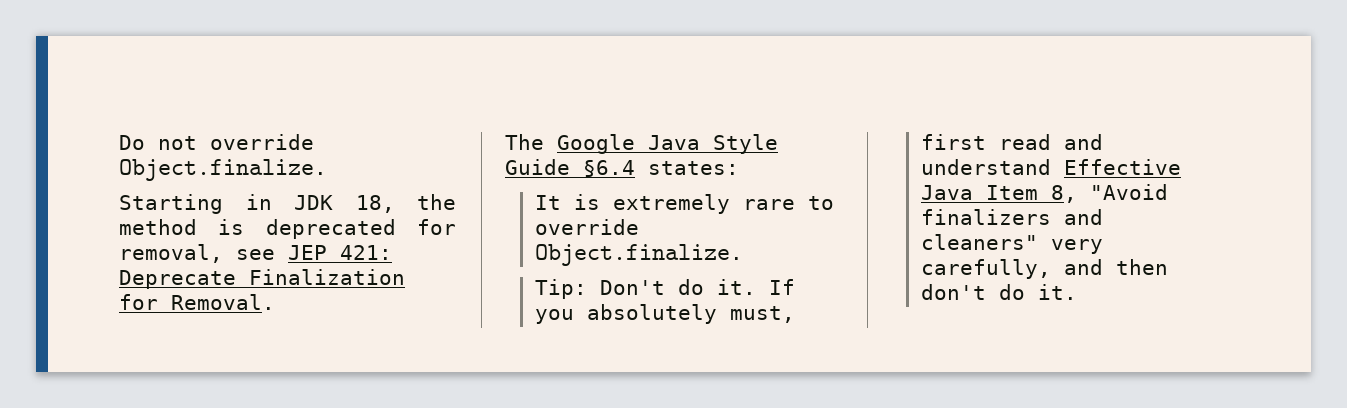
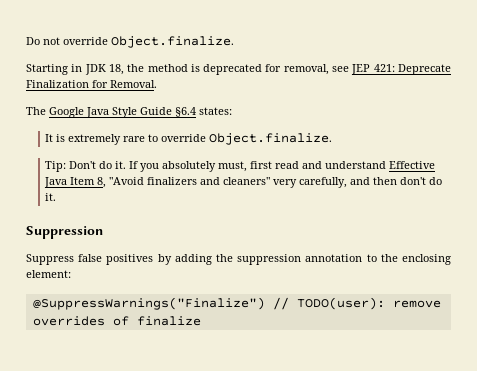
+ Suppression
+ Suppress false positives by adding the suppression annotation to the enclosing element:
+ @SuppressWarnings("Finalize") // TODO(user): remove overrides of finalize

